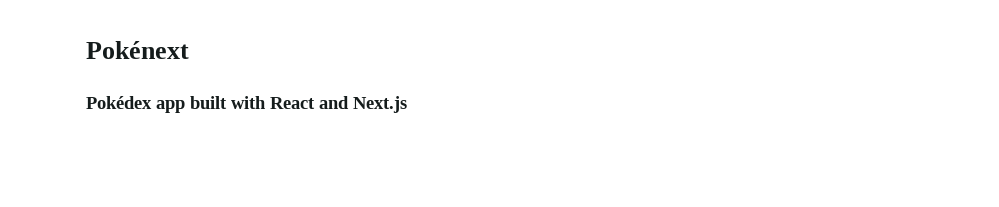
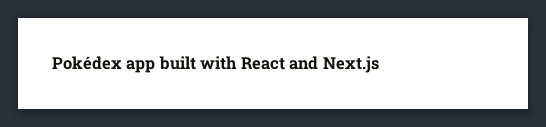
- Pokénext

